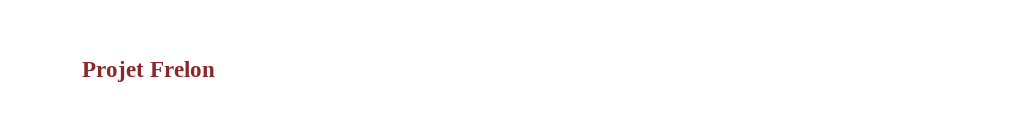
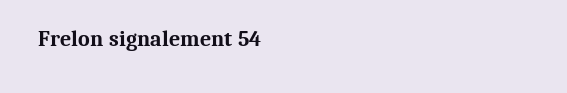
- Projet Frelon
+ Frelon signalement 54

